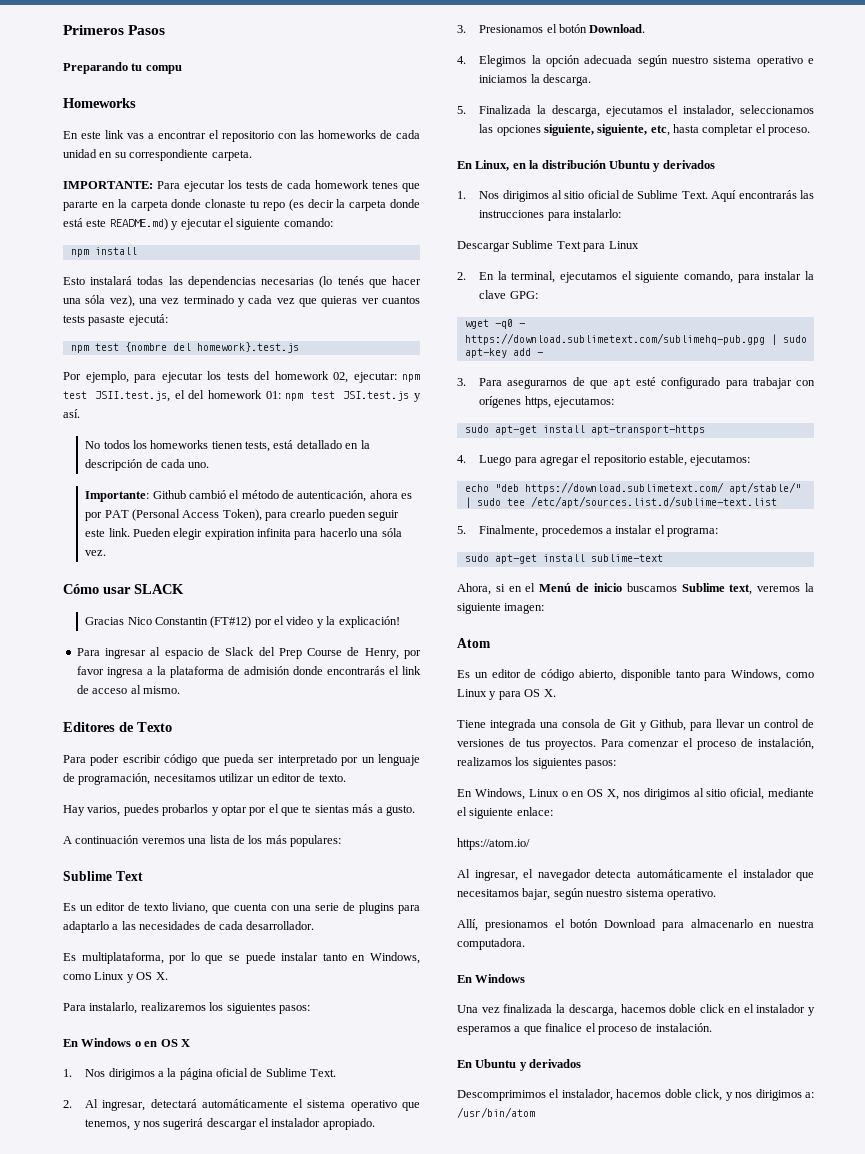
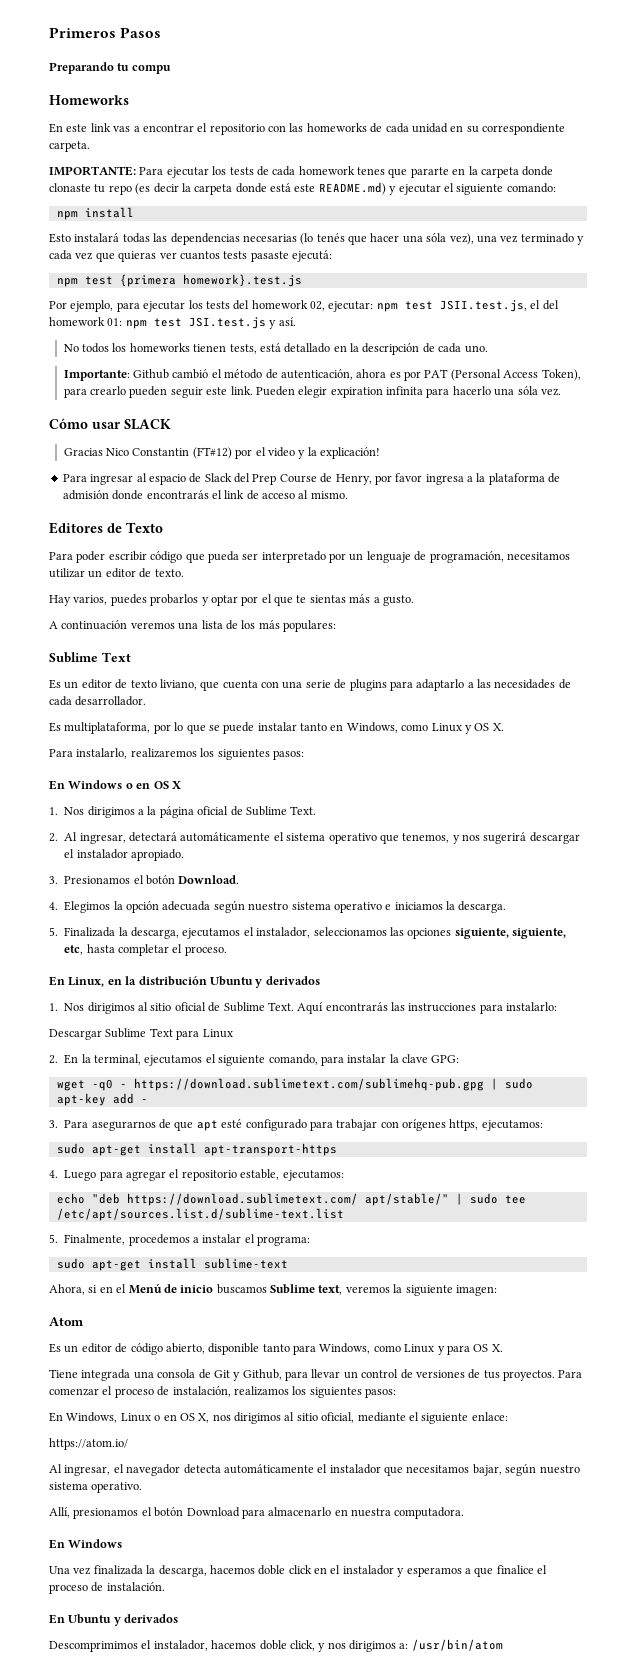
- npm test {nombre del homework}.test.js
+ npm test {primera homework}.test.js

